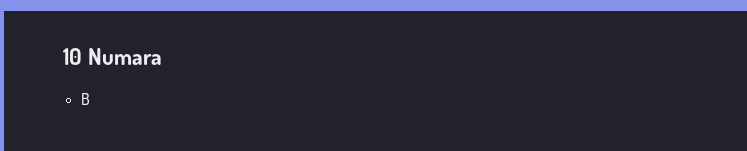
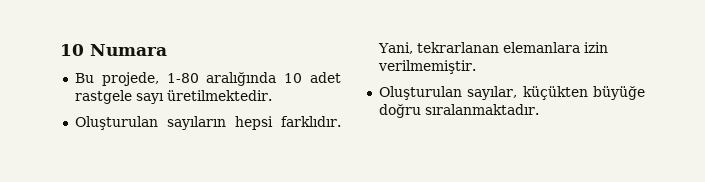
- B
+ Bu projede, 1-80 aralığında 10 adet rastgele sayı üretilmektedir.
+ Oluşturulan sayıların hepsi farklıdır. Yani, tekrarlanan elemanlara izin verilmemiştir.
+ Oluşturulan sayılar, küçükten büyüğe doğru sıralanmaktadır.

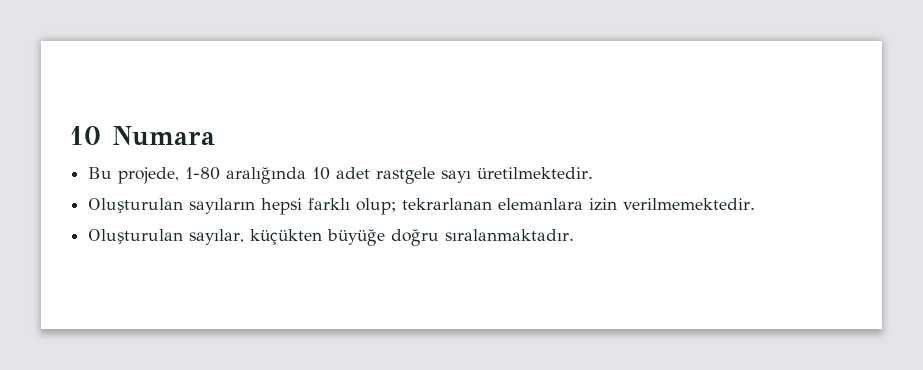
- Oluşturulan sayıların hepsi farklıdır. Yani, tekrarlanan elemanlara izin verilmemiştir.
+ Oluşturulan sayıların hepsi farklı olup; tekrarlanan elemanlara izin verilmemektedir.

